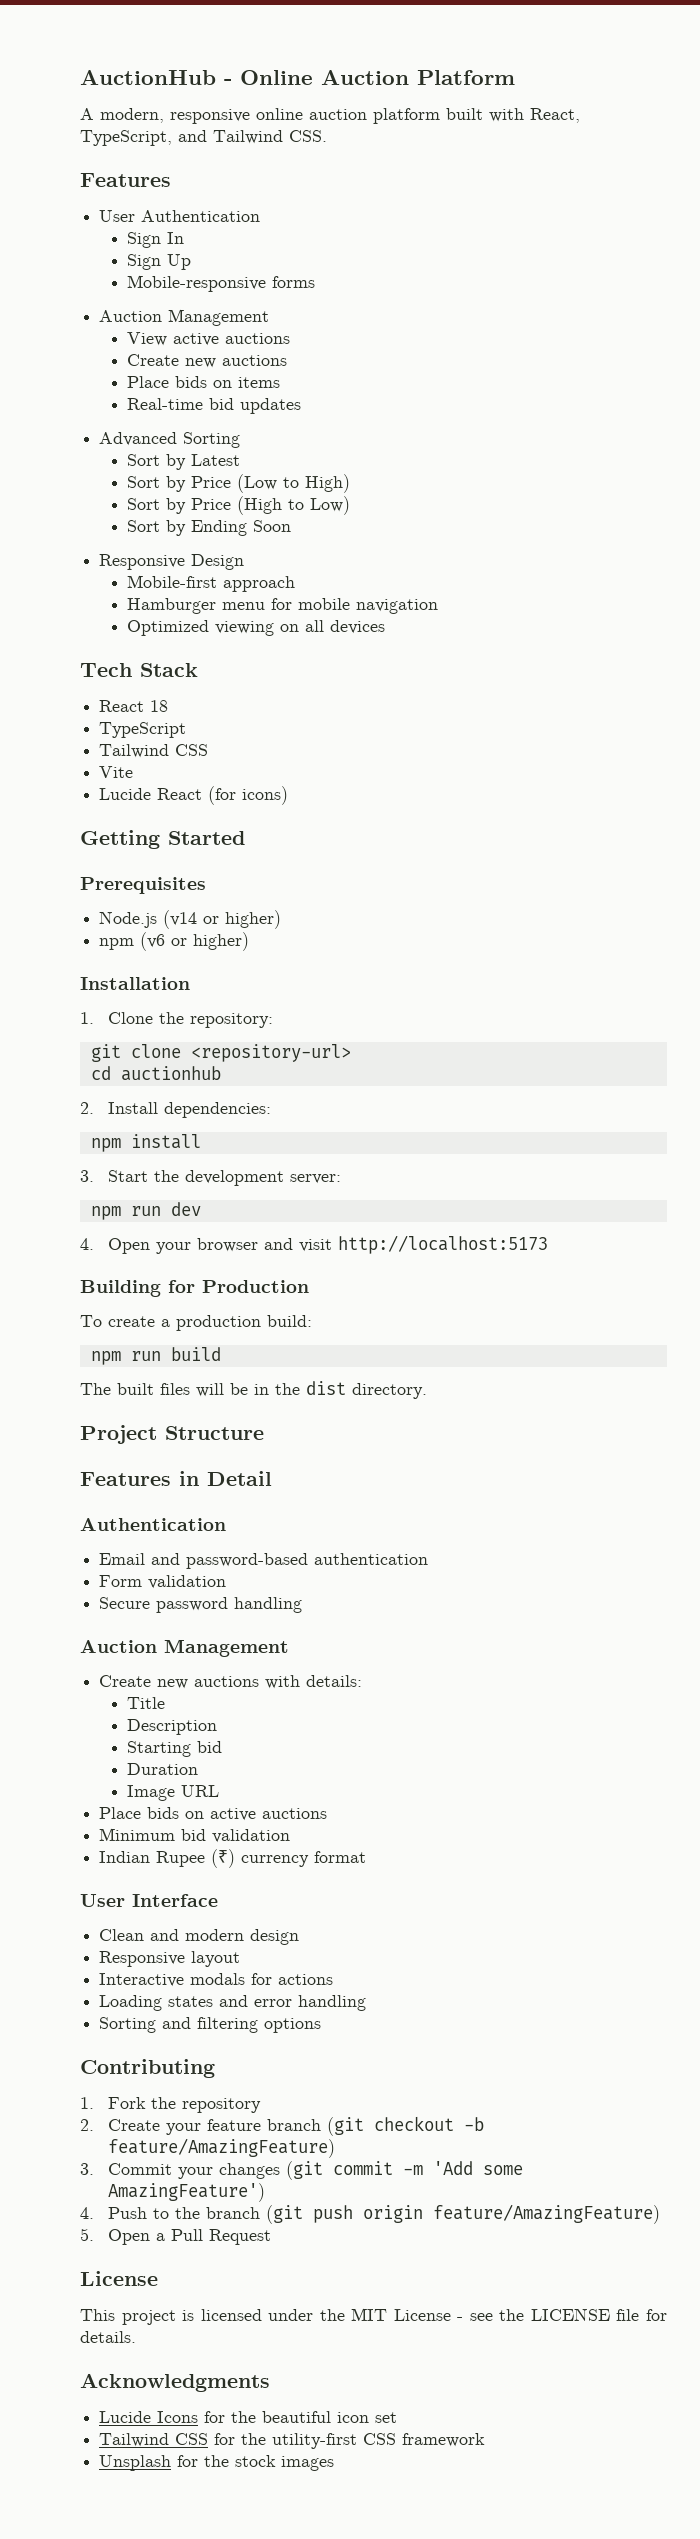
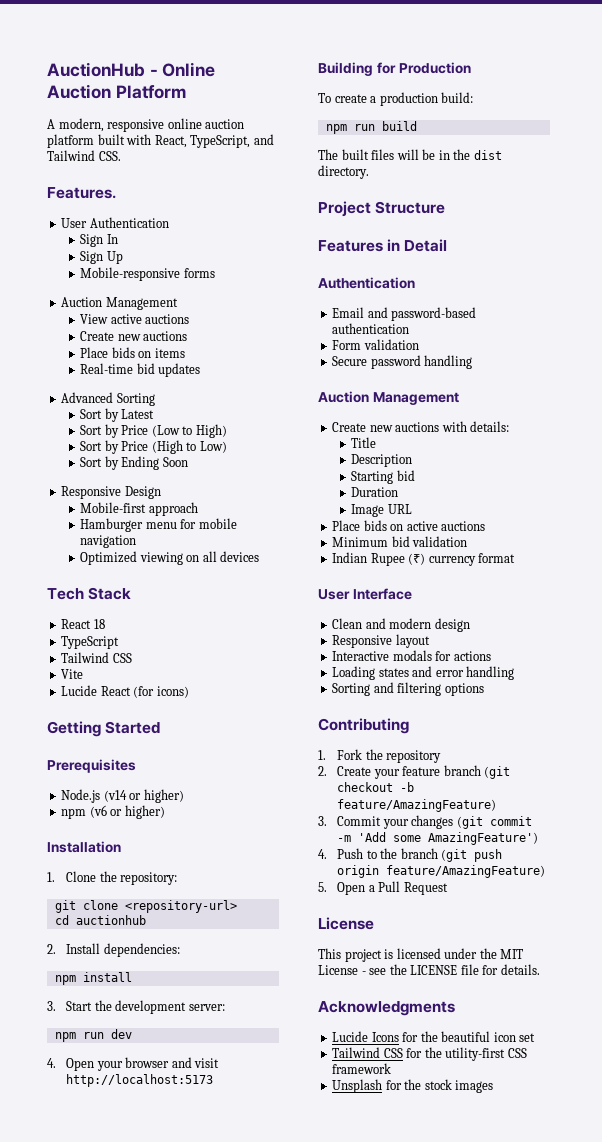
  A modern, responsive online auction platform built with React, TypeScript, and Tailwind CSS.
- Features
+ Features.

